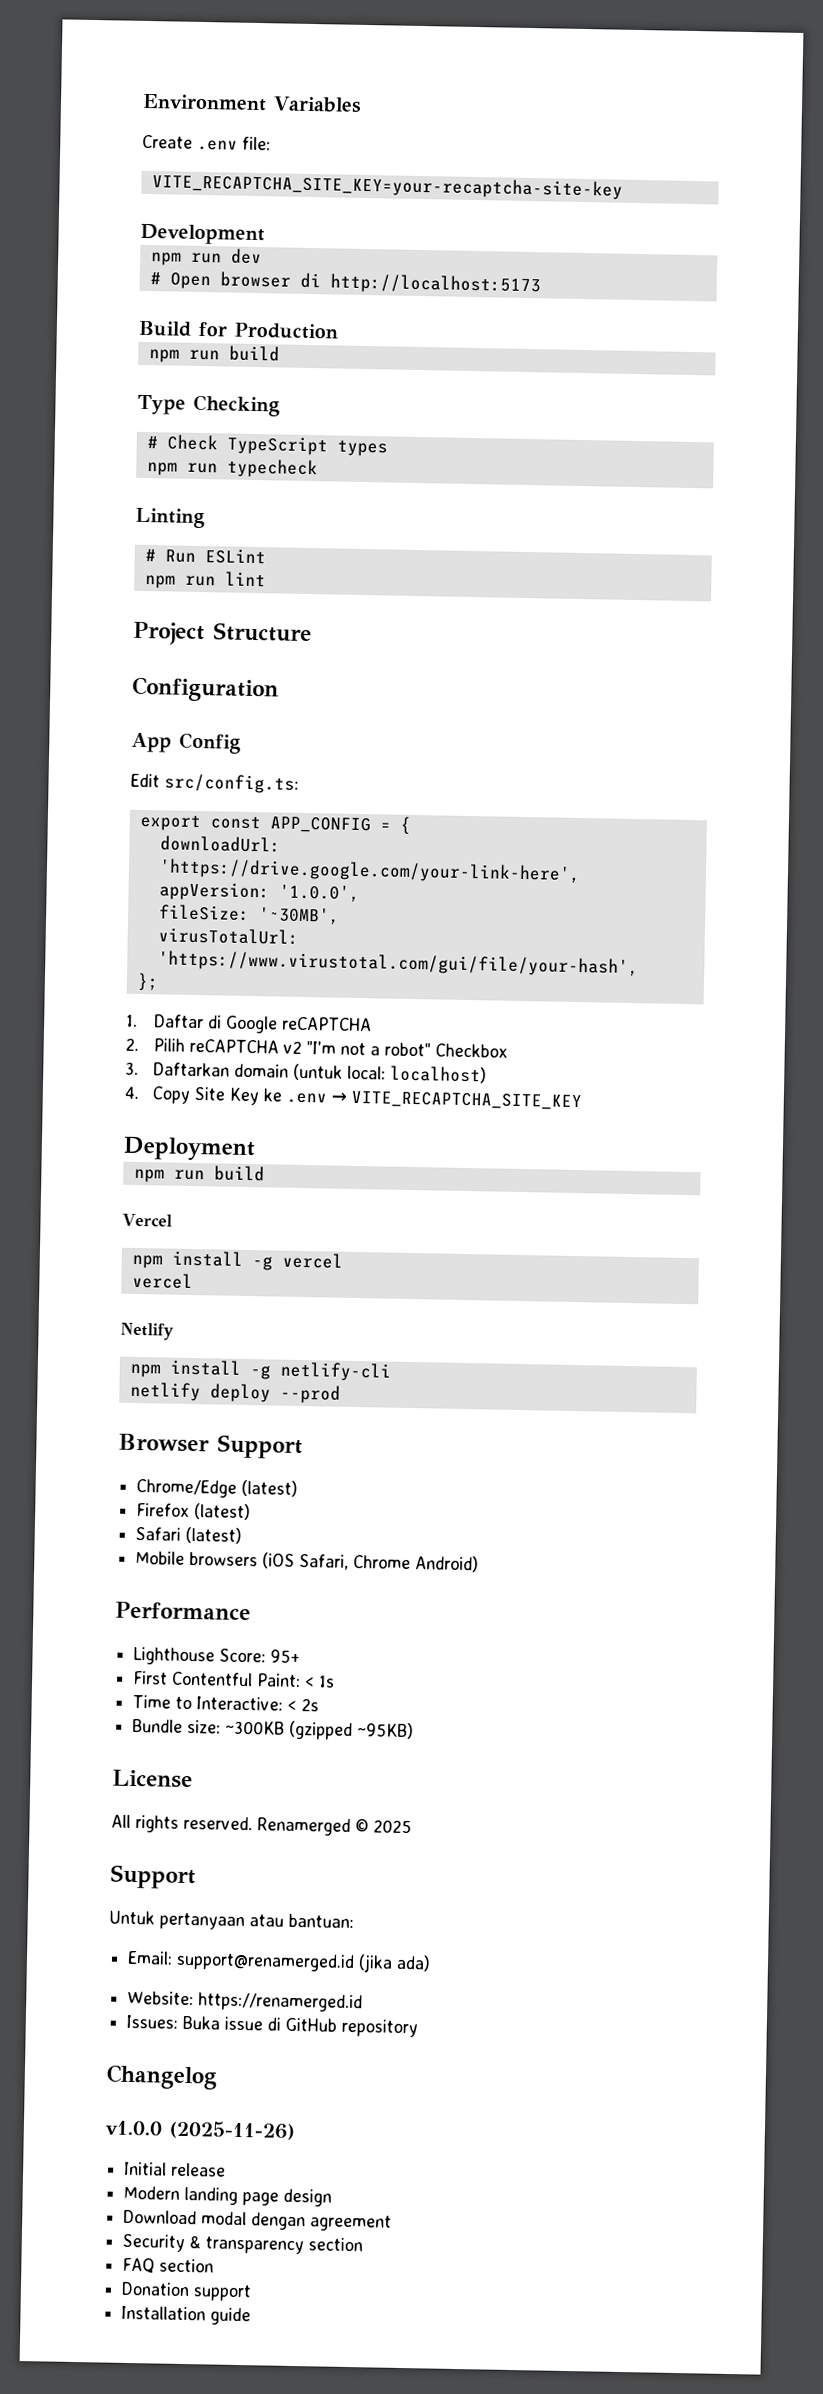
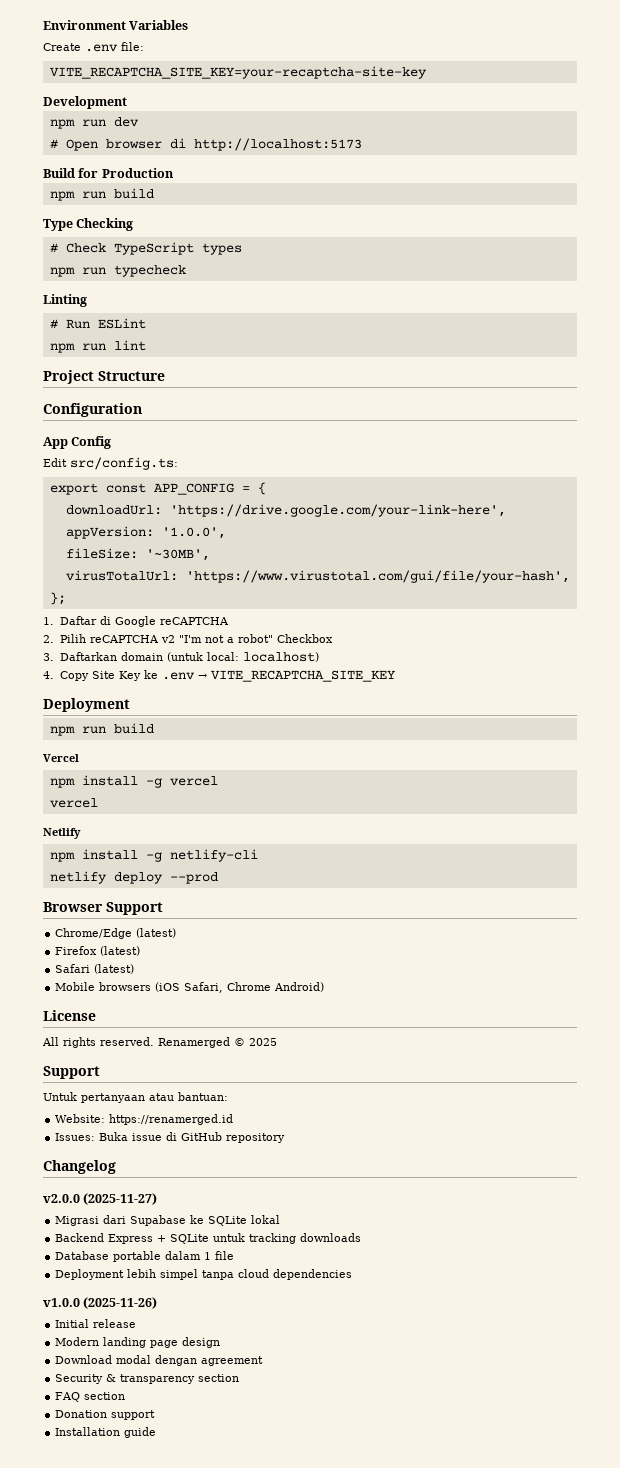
- Performance
- Lighthouse Score: 95+
- First Contentful Paint: < 1s
- Time to Interactive: < 2s
- Bundle size: ~300KB (gzipped ~95KB)
- Email: support@renamerged.id (jika ada)
+ v2.0.0 (2025-11-27)
+ Migrasi dari Supabase ke SQLite lokal
+ Backend Express + SQLite untuk tracking downloads
+ Database portable dalam 1 file
+ Deployment lebih simpel tanpa cloud dependencies

